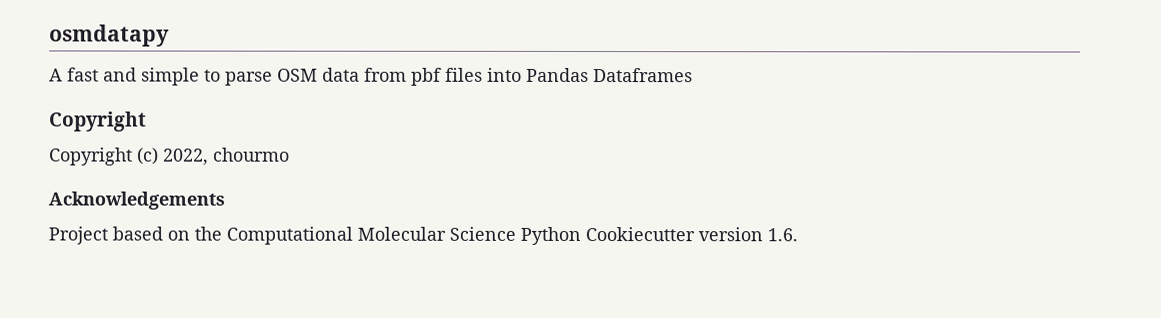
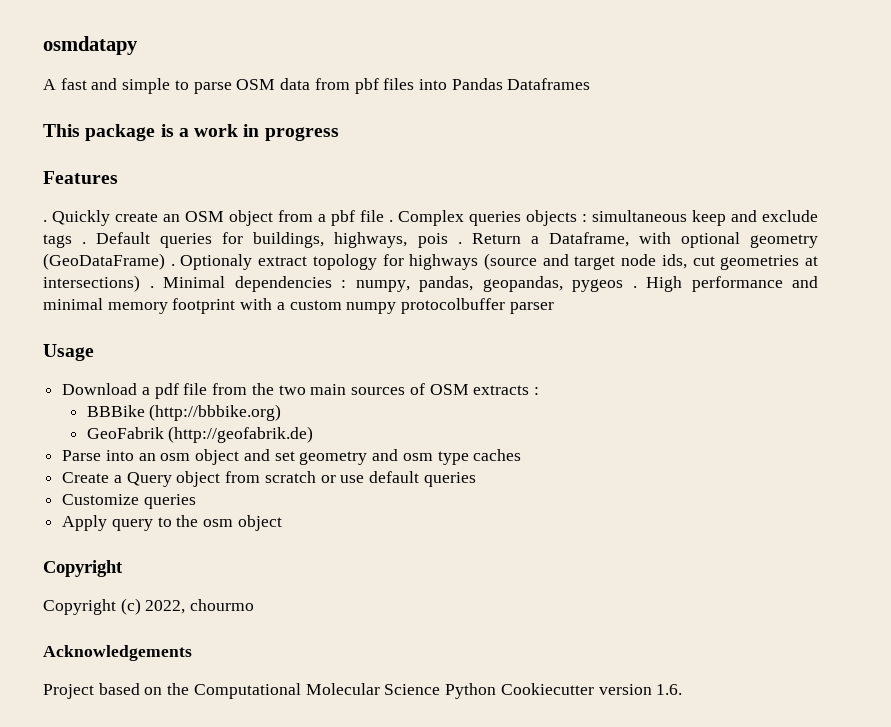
+ This package is a work in progress
+ Features
+ . Quickly create an OSM object from a pbf file . Complex queries objects : simultaneous keep and exclude tags . Default queries for buildings, highways, pois . Return a Dataframe, with optional geometry (GeoDataFrame) . Optionaly extract topology for highways (source and target node ids, cut geometries at intersections) . Minimal dependencies : numpy, pandas, geopandas, pygeos . High performance and minimal memory footprint with a custom numpy protocolbuffer parser
+ Usage
+ Download a pdf file from the two main sources of OSM extracts :
+ BBBike (http://bbbike.org)
+ GeoFabrik (http://geofabrik.de)
+ Parse into an osm object and set geometry and osm type caches
+ Create a Query object from scratch or use default queries
+ Customize queries
+ Apply query to the osm object

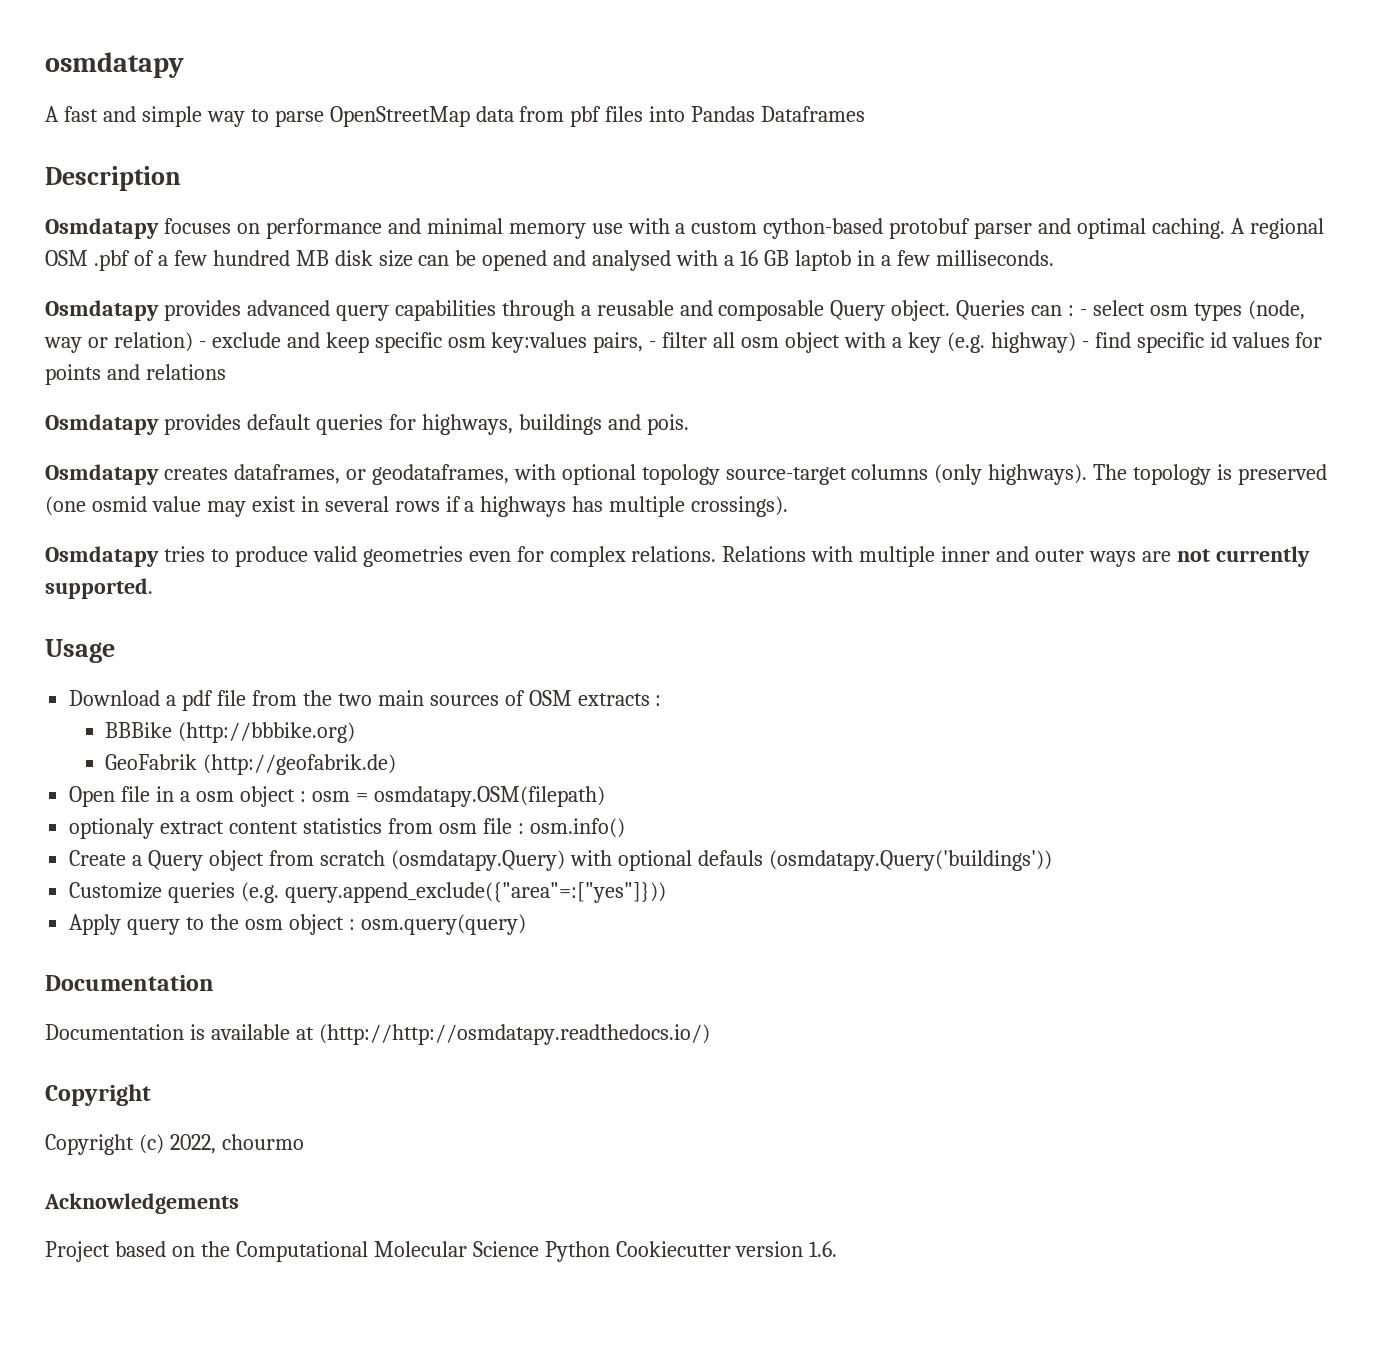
- A fast and simple to parse OSM data from pbf files into Pandas Dataframes
+ A fast and simple way to parse OpenStreetMap data from pbf files into Pandas Dataframes
- This package is a work in progress
- Features
- . Quickly create an OSM object from a pbf file . Complex queries objects : simultaneous keep and exclude tags . Default queries for buildings, highways, pois . Return a Dataframe, with optional geometry (GeoDataFrame) . Optionaly extract topology for highways (source and target node ids, cut geometries at intersections) . Minimal dependencies : numpy, pandas, geopandas, pygeos . High performance and minimal memory footprint with a custom numpy protocolbuffer parser
+ Description
+ Osmdatapy focuses on performance and minimal memory use with a custom cython-based protobuf parser and optimal caching. A regional OSM .pbf of a few hundred MB disk size can be opened and analysed with a 16 GB laptob in a few milliseconds.
+ Osmdatapy provides advanced query capabilities through a reusable and composable Query object. Queries can : - select osm types (node, way or relation) - exclude and keep specific osm key:values pairs, - filter all osm object with a key (e.g. highway) - find specific id values for points and relations
+ Osmdatapy provides default queries for highways, buildings and pois.
+ Osmdatapy creates dataframes, or geodataframes, with optional topology source-target columns (only highways). The topology is preserved (one osmid value may exist in several rows if a highways has multiple crossings).
+ Osmdatapy tries to produce valid geometries even for complex relations. Relations with multiple inner and outer ways are not currently supported.
- Parse into an osm object and set geometry and osm type caches
+ Open file in a osm object : osm = osmdatapy.OSM(filepath)
+ optionaly extract content statistics from osm file : osm.info()
- Create a Query object from scratch or use default queries
+ Create a Query object from scratch (osmdatapy.Query) with optional defauls (osmdatapy.Query('buildings'))
- Customize queries
+ Customize queries (e.g. query.append_exclude({"area"=:["yes"]}))
- Apply query to the osm object
+ Apply query to the osm object : osm.query(query)
+ Documentation
+ Documentation is available at (http://http://osmdatapy.readthedocs.io/)

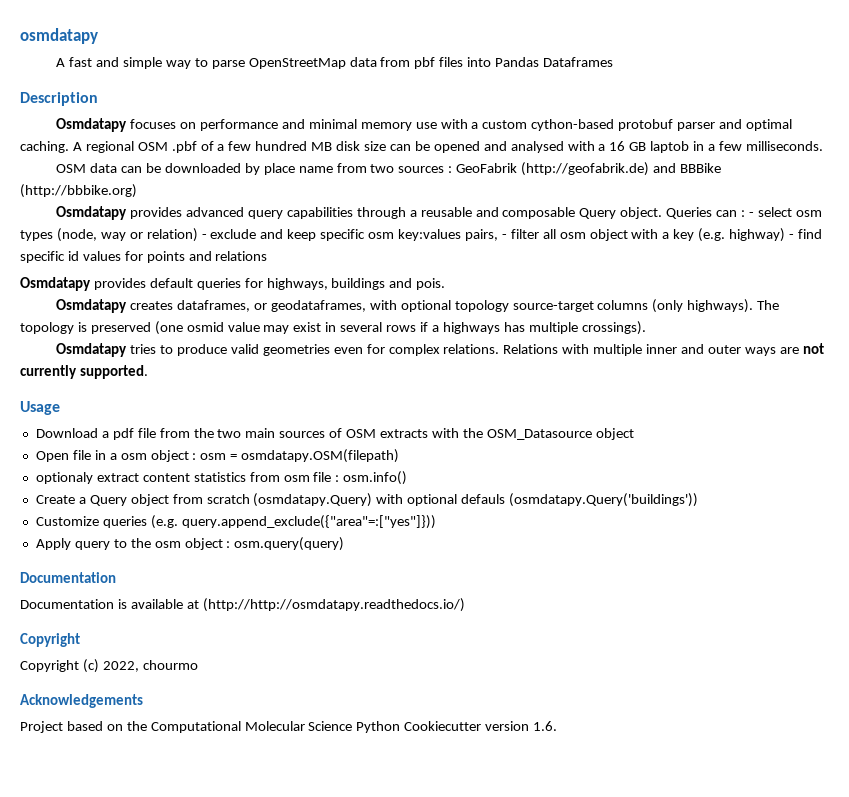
+ OSM data can be downloaded by place name from two sources : GeoFabrik (http://geofabrik.de) and BBBike (http://bbbike.org)
- Download a pdf file from the two main sources of OSM extracts :
- BBBike (http://bbbike.org)
- GeoFabrik (http://geofabrik.de)
+ Download a pdf file from the two main sources of OSM extracts with the OSM_Datasource object

